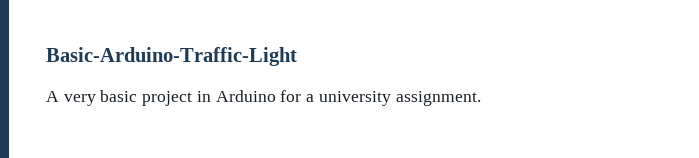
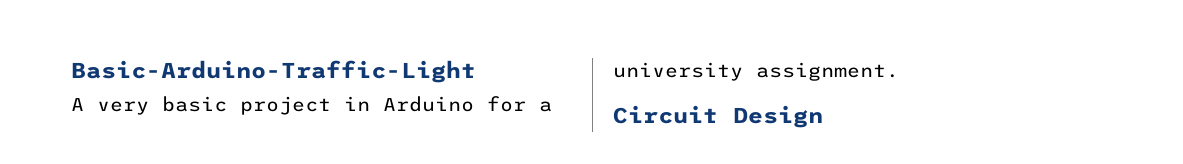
+ Circuit Design

